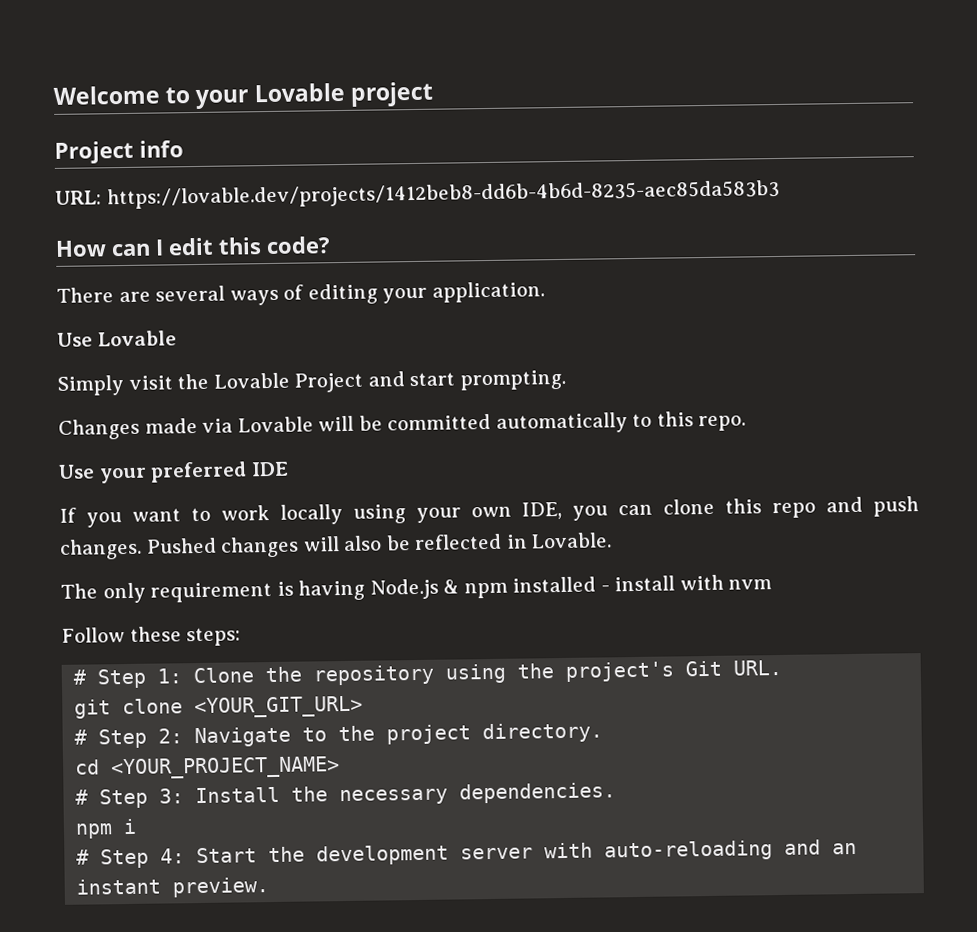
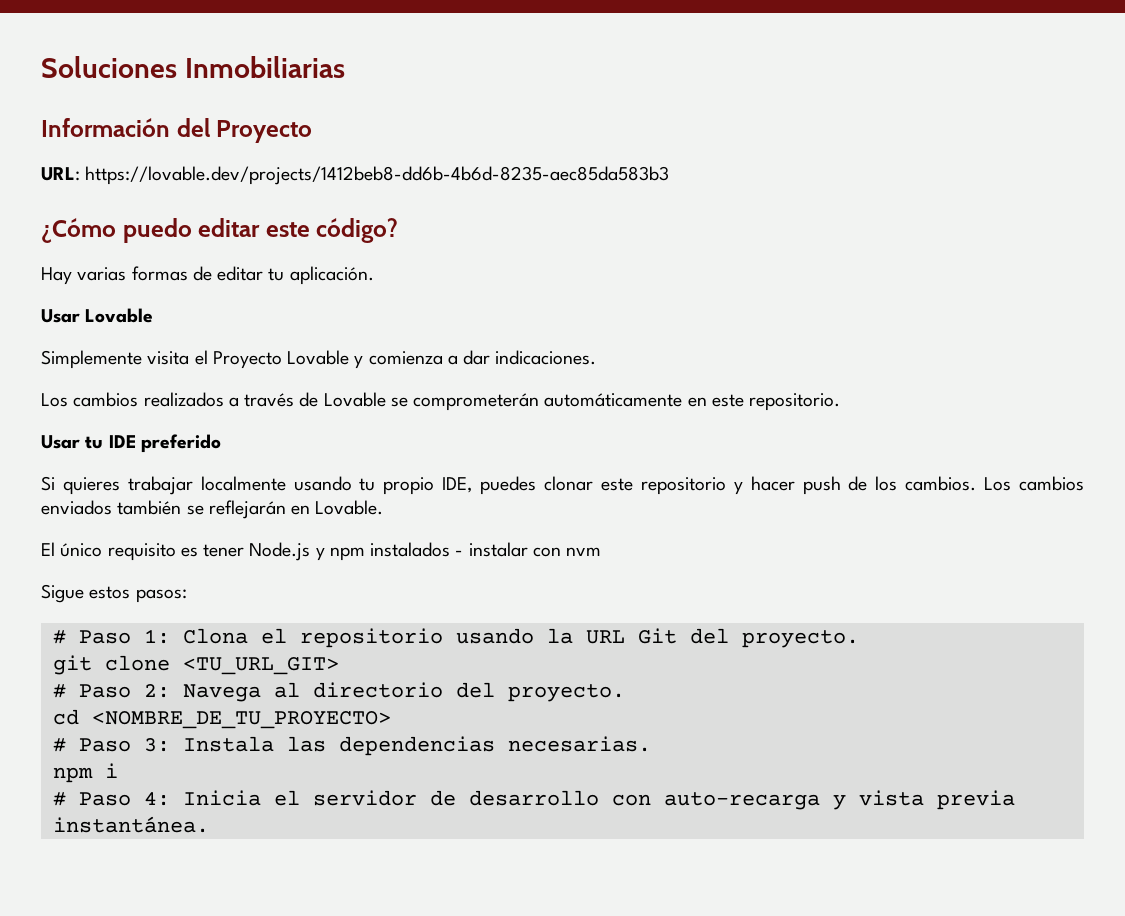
- Welcome to your Lovable project
- Project info
+ Soluciones Inmobiliarias
+ Información del Proyecto
  URL: https://lovable.dev/projects/1412beb8-dd6b-4b6d-8235-aec85da583b3
- How can I edit this code?
- There are several ways of editing your application.
- Use Lovable
- Simply visit the Lovable Project and start prompting.
- Changes made via Lovable will be committed automatically to this repo.
- Use your preferred IDE
- If you want to work locally using your own IDE, you can clone this repo and push changes. Pushed changes will also be reflected in Lovable.
- The only requirement is having Node.js & npm installed - install with nvm
- Follow these steps:
- # Step 1: Clone the repository using the project's Git URL.
+ ¿Cómo puedo editar este código?
+ Hay varias formas de editar tu aplicación.
+ Usar Lovable
+ Simplemente visita el Proyecto Lovable y comienza a dar indicaciones.
+ Los cambios realizados a través de Lovable se comprometerán automáticamente en este repositorio.
+ Usar tu IDE preferido
+ Si quieres trabajar localmente usando tu propio IDE, puedes clonar este repositorio y hacer push de los cambios. Los cambios enviados también se reflejarán en Lovable.
+ El único requisito es tener Node.js y npm instalados - instalar con nvm
+ Sigue estos pasos:
+ # Paso 1: Clona el repositorio usando la URL Git del proyecto.
- git clone <YOUR_GIT_URL>
- # Step 2: Navigate to the project directory.
+ git clone <TU_URL_GIT>
+ # Paso 2: Navega al directorio del proyecto.
- cd <YOUR_PROJECT_NAME>
- # Step 3: Install the necessary dependencies.
+ cd <NOMBRE_DE_TU_PROYECTO>
+ # Paso 3: Instala las dependencias necesarias.
  npm i
- # Step 4: Start the development server with auto-reloading and an instant preview.
+ # Paso 4: Inicia el servidor de desarrollo con auto-recarga y vista previa instantánea.

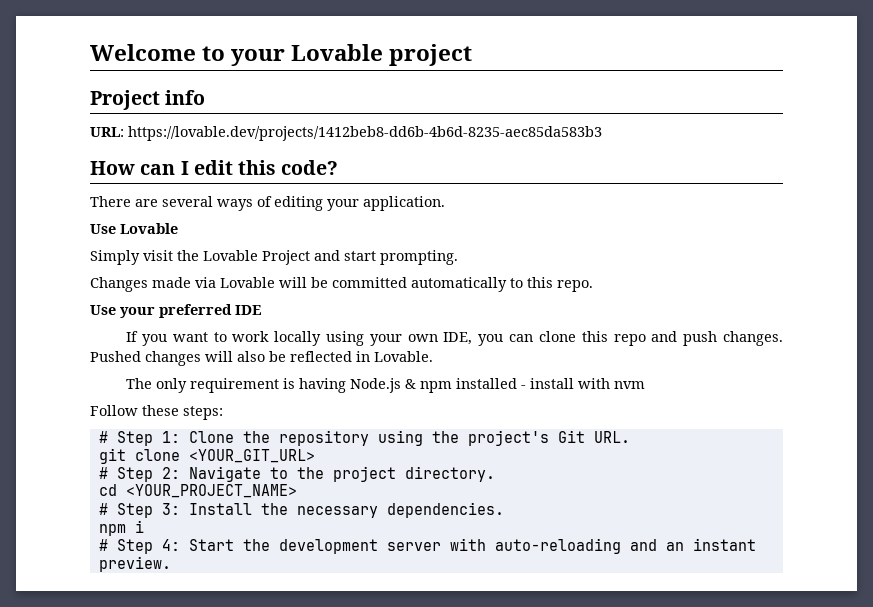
- Soluciones Inmobiliarias
- Información del Proyecto
+ Welcome to your Lovable project
+ Project info
  URL: https://lovable.dev/projects/1412beb8-dd6b-4b6d-8235-aec85da583b3
- ¿Cómo puedo editar este código?
- Hay varias formas de editar tu aplicación.
- Usar Lovable
- Simplemente visita el Proyecto Lovable y comienza a dar indicaciones.
- Los cambios realizados a través de Lovable se comprometerán automáticamente en este repositorio.
- Usar tu IDE preferido
- Si quieres trabajar localmente usando tu propio IDE, puedes clonar este repositorio y hacer push de los cambios. Los cambios enviados también se reflejarán en Lovable.
- El único requisito es tener Node.js y npm instalados - instalar con nvm
- Sigue estos pasos:
- # Paso 1: Clona el repositorio usando la URL Git del proyecto.
+ How can I edit this code?
+ There are several ways of editing your application.
+ Use Lovable
+ Simply visit the Lovable Project and start prompting.
+ Changes made via Lovable will be committed automatically to this repo.
+ Use your preferred IDE
+ If you want to work locally using your own IDE, you can clone this repo and push changes. Pushed changes will also be reflected in Lovable.
+ The only requirement is having Node.js & npm installed - install with nvm
+ Follow these steps:
+ # Step 1: Clone the repository using the project's Git URL.
- git clone <TU_URL_GIT>
- # Paso 2: Navega al directorio del proyecto.
+ git clone <YOUR_GIT_URL>
+ # Step 2: Navigate to the project directory.
- cd <NOMBRE_DE_TU_PROYECTO>
- # Paso 3: Instala las dependencias necesarias.
+ cd <YOUR_PROJECT_NAME>
+ # Step 3: Install the necessary dependencies.
  npm i
- # Paso 4: Inicia el servidor de desarrollo con auto-recarga y vista previa instantánea.
+ # Step 4: Start the development server with auto-reloading and an instant preview.

